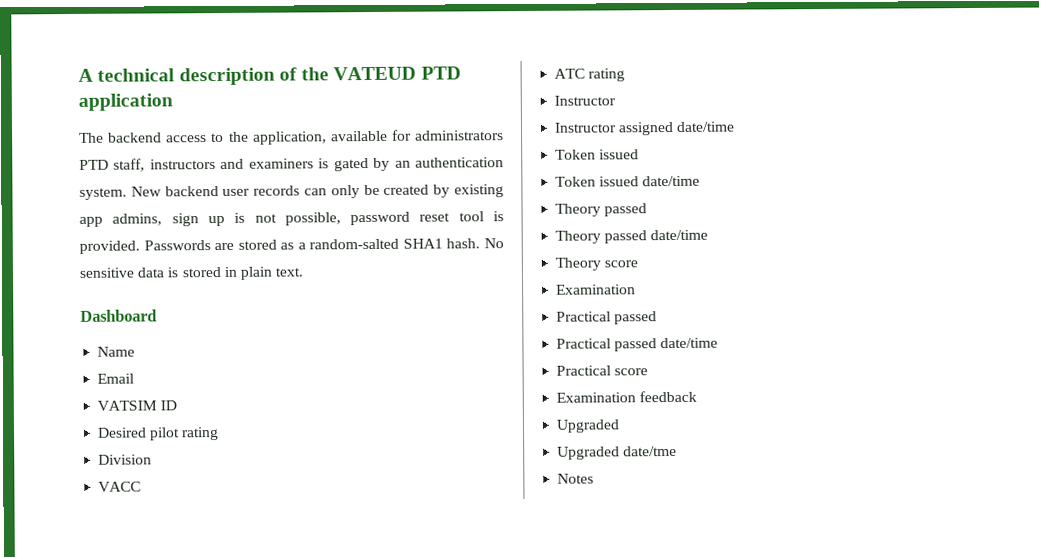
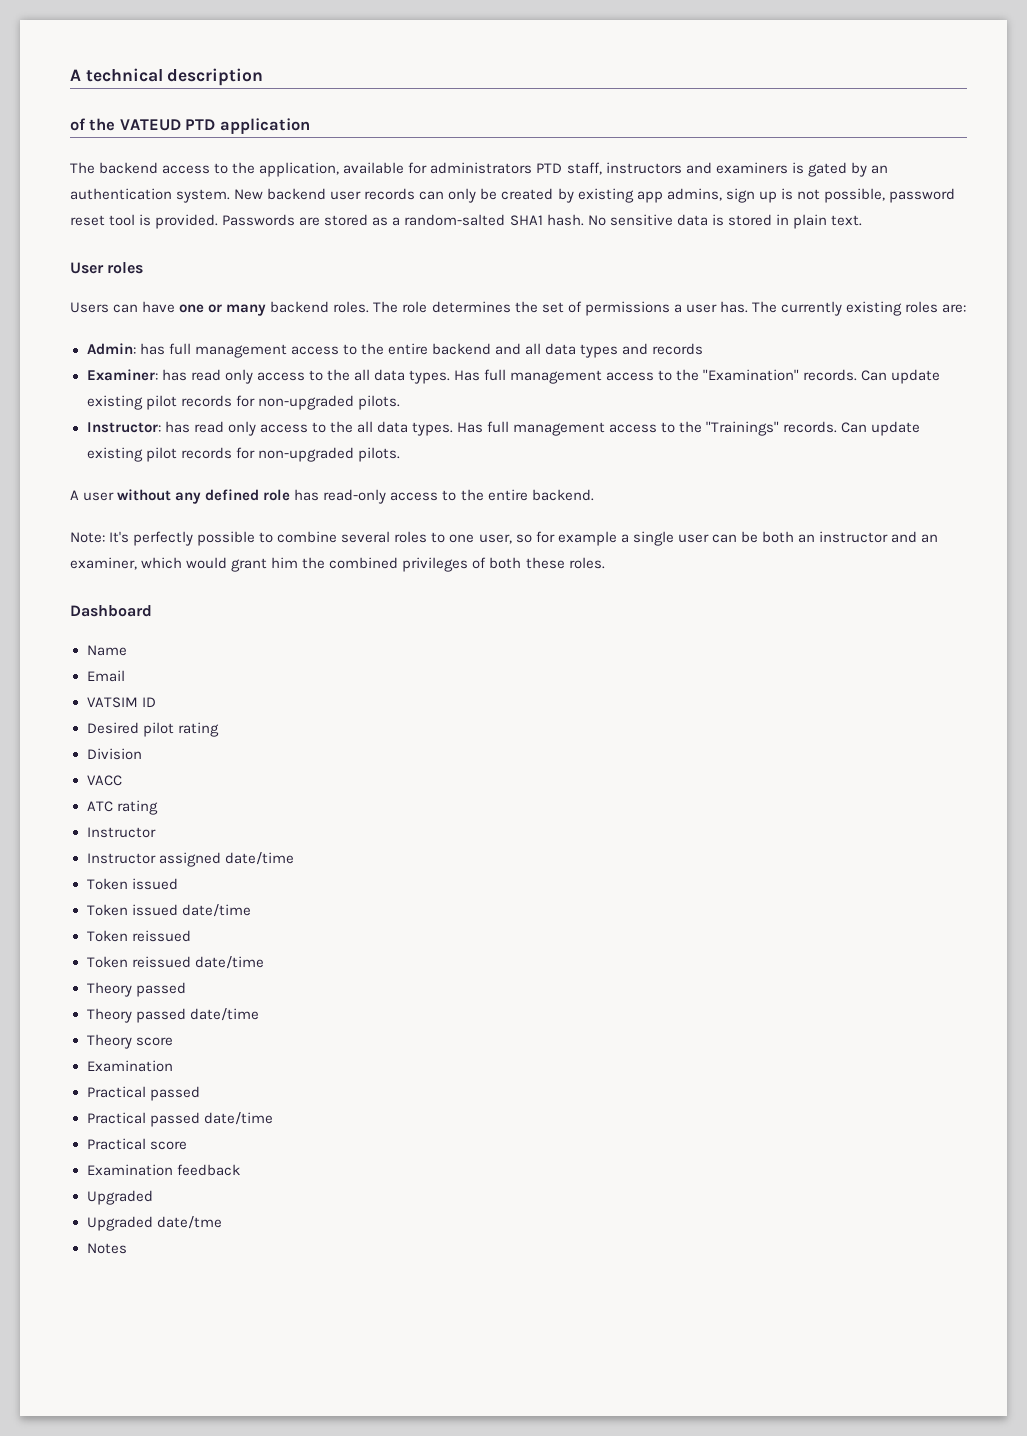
- A technical description of the VATEUD PTD application
+ A technical description
+ of the VATEUD PTD application
+ User roles
+ Users can have one or many backend roles. The role determines the set of permissions a user has. The currently existing roles are:
+ Admin: has full management access to the entire backend and all data types and records
+ Examiner: has read only access to the all data types. Has full management access to the "Examination" records. Can update existing pilot records for non-upgraded pilots.
+ Instructor: has read only access to the all data types. Has full management access to the "Trainings" records. Can update existing pilot records for non-upgraded pilots.
+ A user without any defined role has read-only access to the entire backend.
+ Note: It's perfectly possible to combine several roles to one user, so for example a single user can be both an instructor and an examiner, which would grant him the combined privileges of both these roles.
  Token issued date/time
+ Token reissued
+ Token reissued date/time

